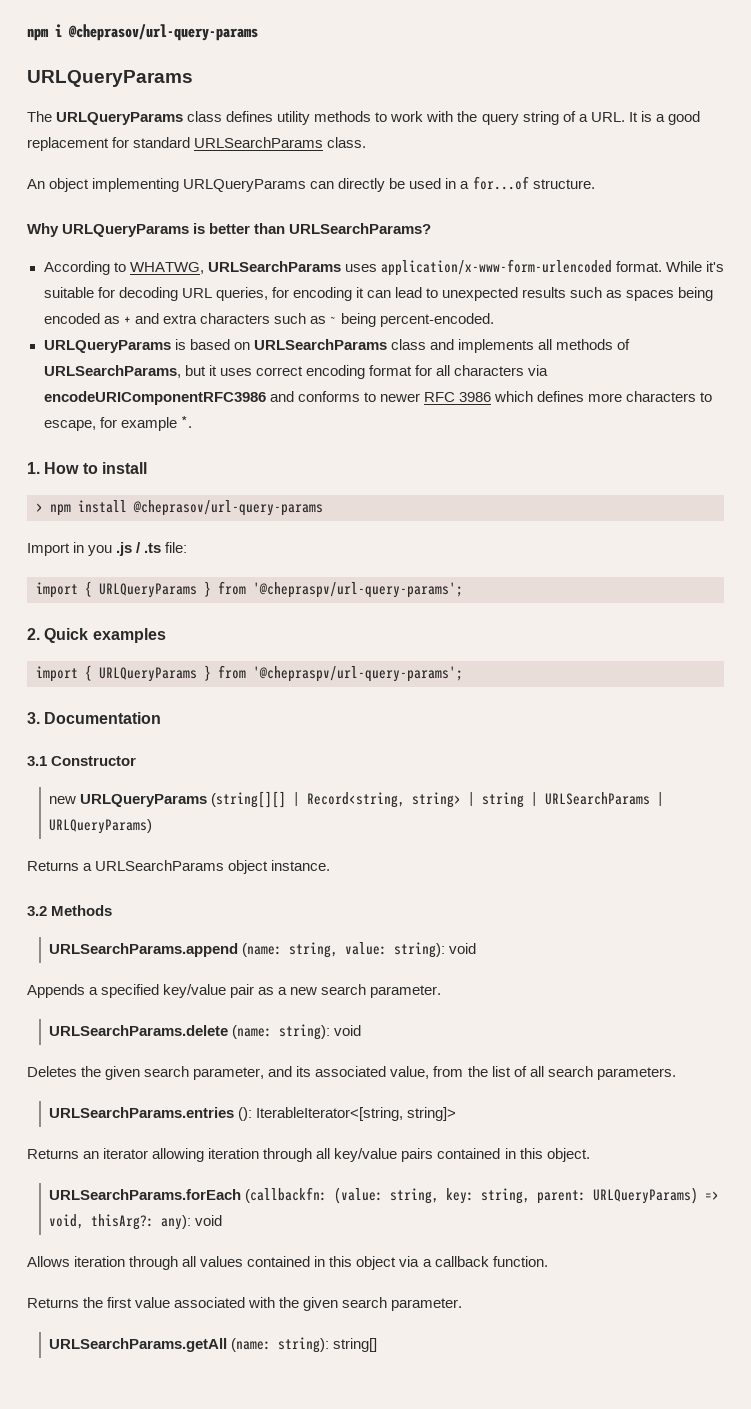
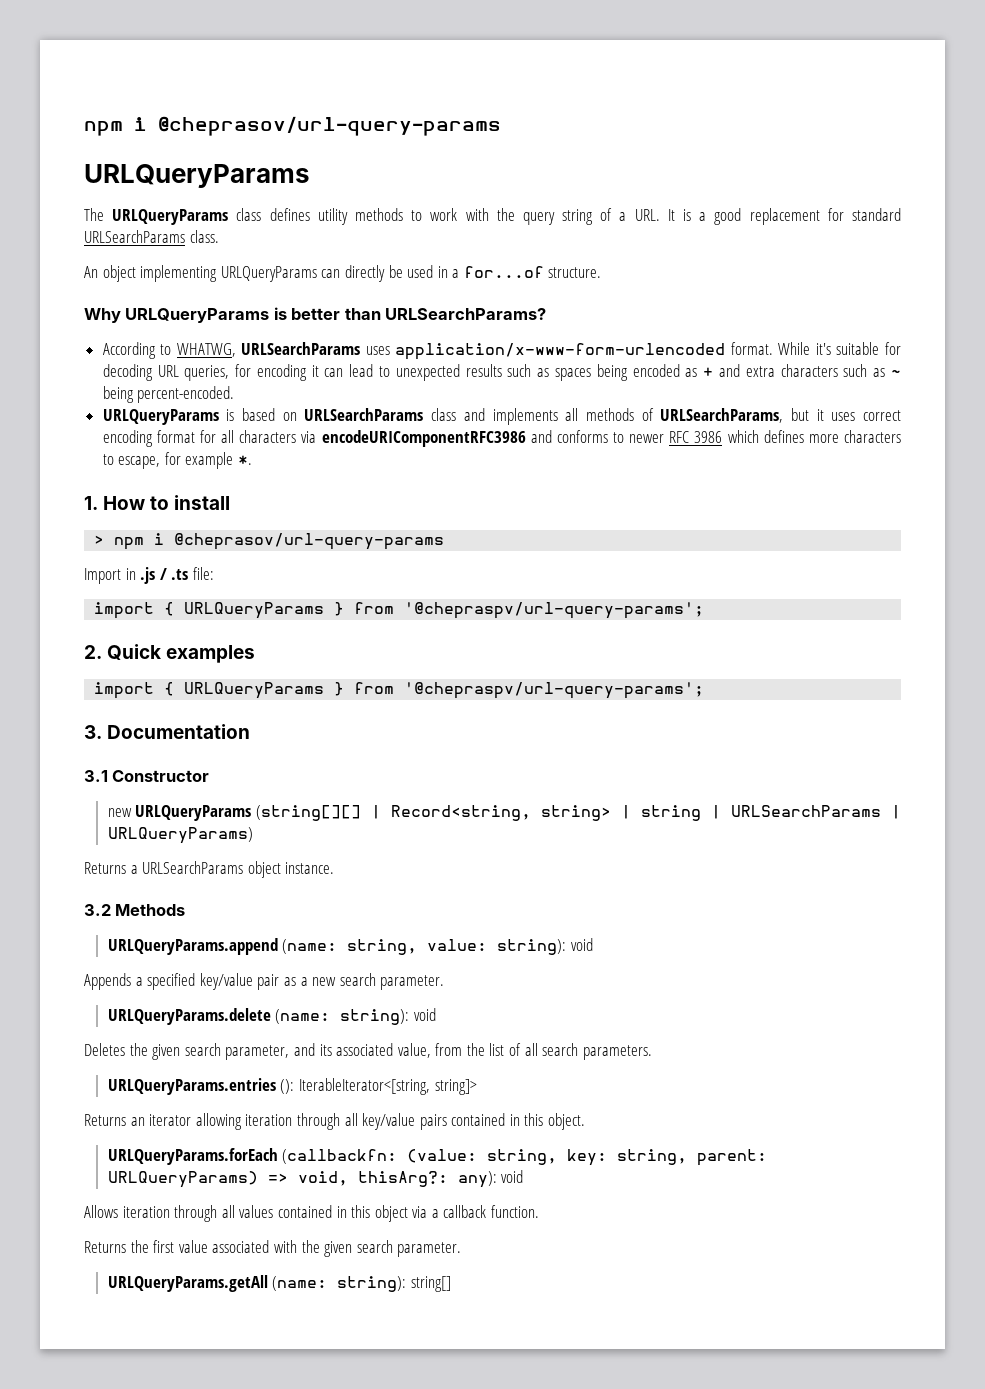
- > npm install @cheprasov/url-query-params
+ > npm i @cheprasov/url-query-params
- Import in you .js / .ts file:
+ Import in .js / .ts file:
- URLSearchParams.append (name: string, value: string): void
+ URLQueryParams.append (name: string, value: string): void
- URLSearchParams.delete (name: string): void
+ URLQueryParams.delete (name: string): void
- URLSearchParams.entries (): IterableIterator<[string, string]>
+ URLQueryParams.entries (): IterableIterator<[string, string]>
- URLSearchParams.forEach (callbackfn: (value: string, key: string, parent: URLQueryParams) => void, thisArg?: any): void
+ URLQueryParams.forEach (callbackfn: (value: string, key: string, parent: URLQueryParams) => void, thisArg?: any): void
- URLSearchParams.getAll (name: string): string[]
+ URLQueryParams.getAll (name: string): string[]

